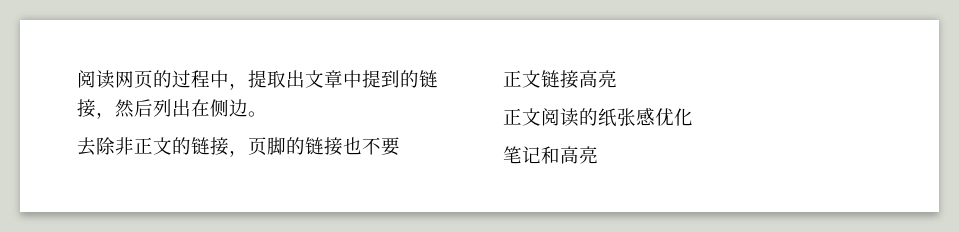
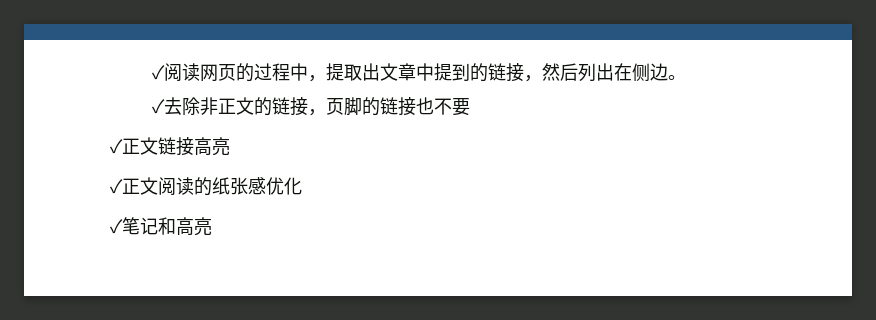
- 阅读网页的过程中，提取出文章中提到的链接，然后列出在侧边。
+ ✓阅读网页的过程中，提取出文章中提到的链接，然后列出在侧边。
- 去除非正文的链接，页脚的链接也不要
+ ✓去除非正文的链接，页脚的链接也不要
- 正文链接高亮
+ ✓正文链接高亮
- 正文阅读的纸张感优化
+ ✓正文阅读的纸张感优化
- 笔记和高亮
+ ✓笔记和高亮

